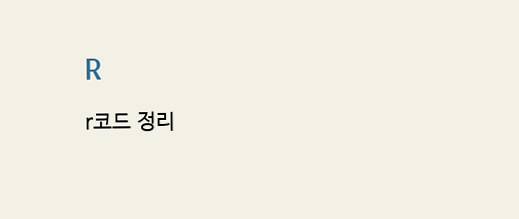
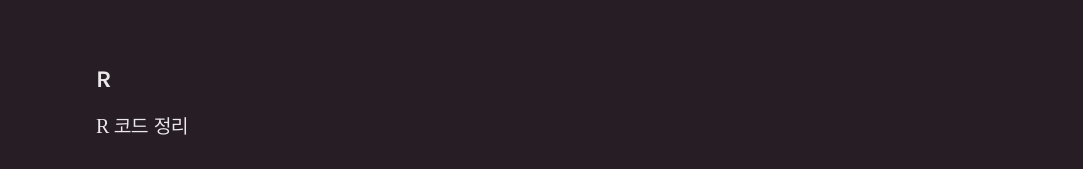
- r코드 정리
+ R 코드 정리

